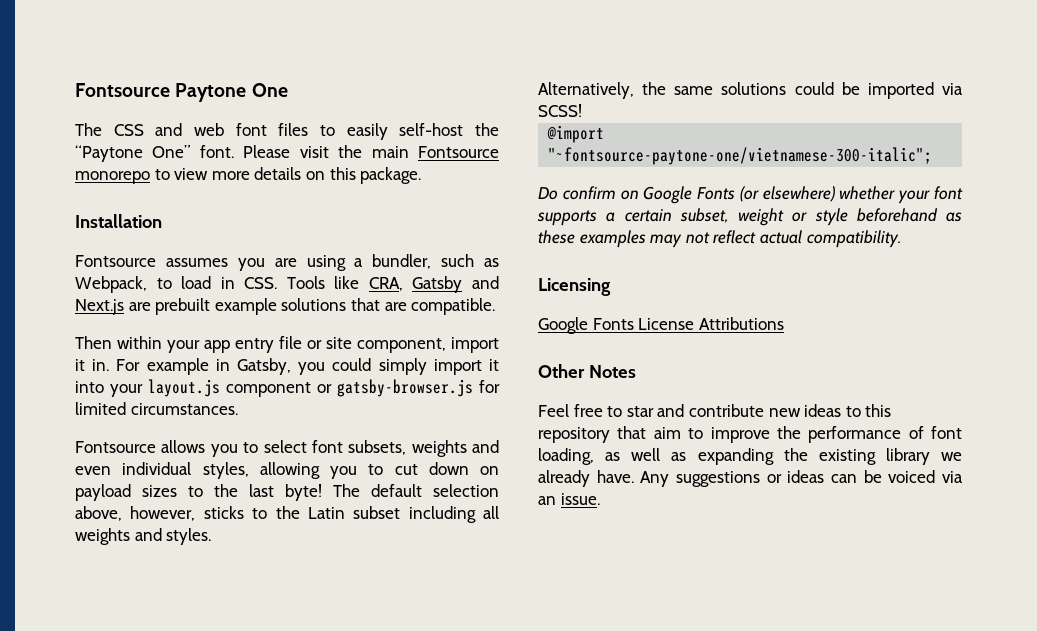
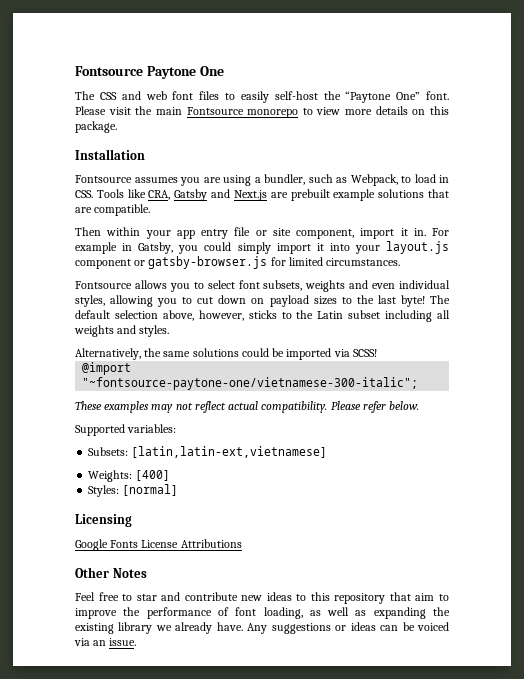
- Do confirm on Google Fonts (or elsewhere) whether your font supports a certain subset, weight or style beforehand as these examples may not reflect actual compatibility.
+ These examples may not reflect actual compatibility. Please refer below.
+ Supported variables:
+ Subsets: [latin,latin-ext,vietnamese]
+ Weights: [400]
+ Styles: [normal]

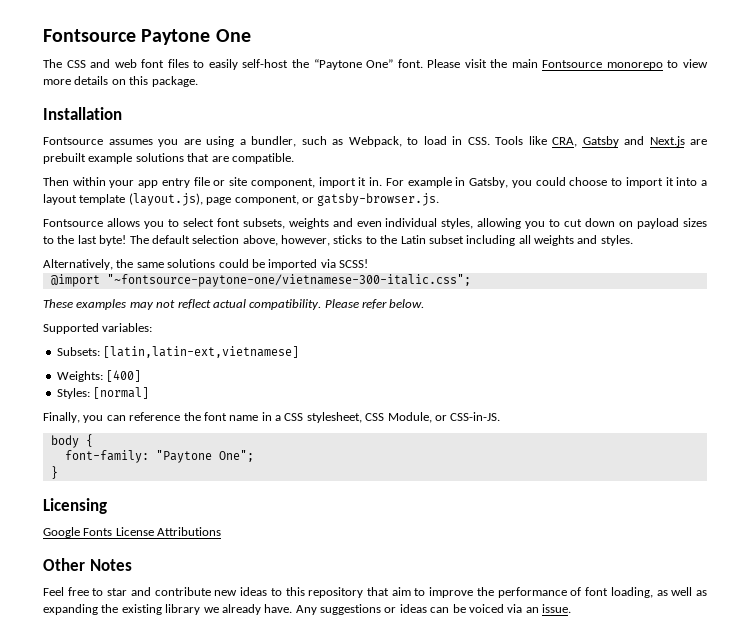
- For example in Gatsby, you could simply import it into your layout.js component or gatsby-browser.js for limited circumstances.
+ For example in Gatsby, you could choose to import it into a layout template (layout.js), page component, or gatsby-browser.js.
- @import "~fontsource-paytone-one/vietnamese-300-italic";
+ @import "~fontsource-paytone-one/vietnamese-300-italic.css";
+ Finally, you can reference the font name in a CSS stylesheet, CSS Module, or CSS-in-JS.
+ body {
+ font-family: "Paytone One";
+ }

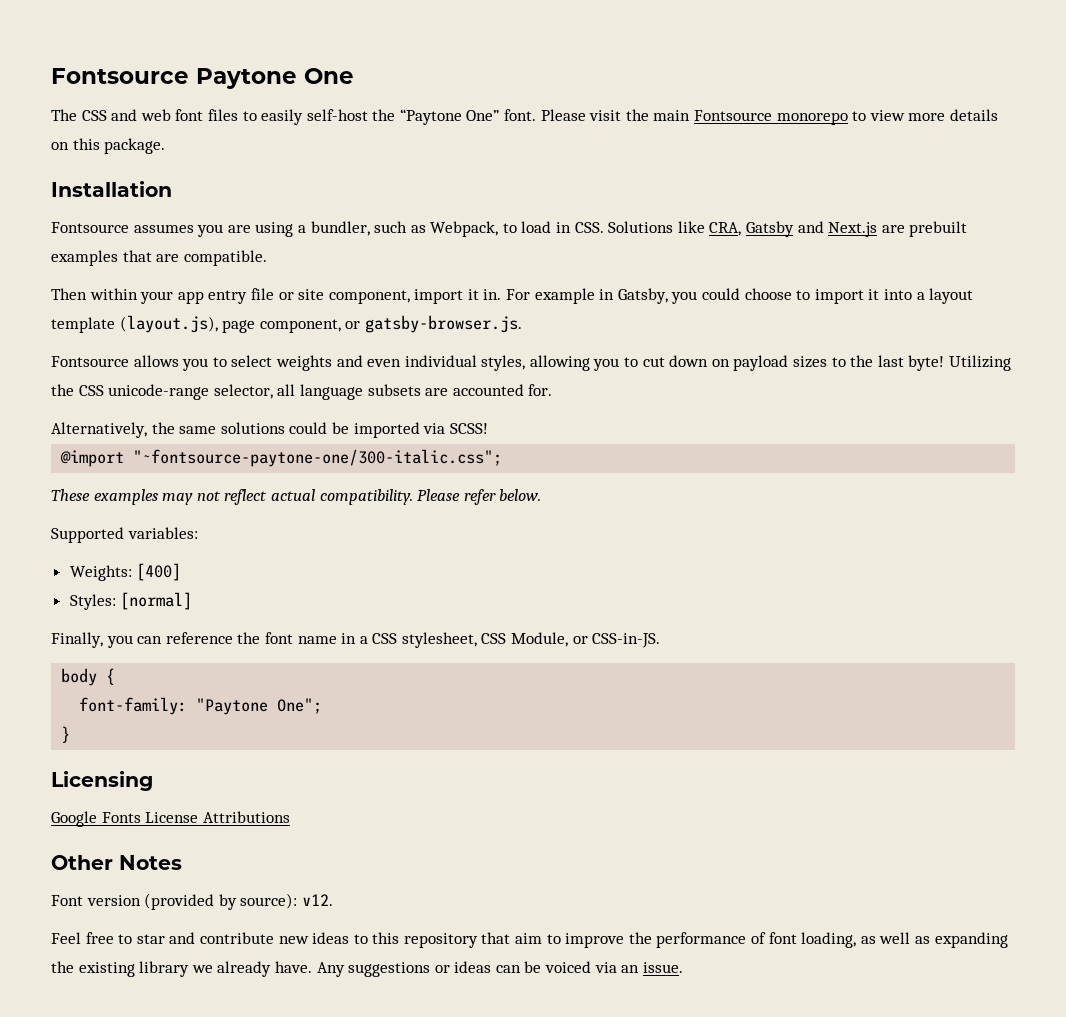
- Fontsource assumes you are using a bundler, such as Webpack, to load in CSS. Tools like CRA, Gatsby and Next.js are prebuilt example solutions that are compatible.
+ Fontsource assumes you are using a bundler, such as Webpack, to load in CSS. Solutions like CRA, Gatsby and Next.js are prebuilt examples that are compatible.
- Fontsource allows you to select font subsets, weights and even individual styles, allowing you to cut down on payload sizes to the last byte!
+ Fontsource allows you to select weights and even individual styles, allowing you to cut down on payload sizes to the last byte!
- The default selection above, however, sticks to the Latin subset including all weights and styles.
+ Utilizing the CSS unicode-range selector, all language subsets are accounted for.
- @import "~fontsource-paytone-one/vietnamese-300-italic.css";
+ @import "~fontsource-paytone-one/300-italic.css";
- Subsets: [latin,latin-ext,vietnamese]
+ Font version (provided by source): v12.

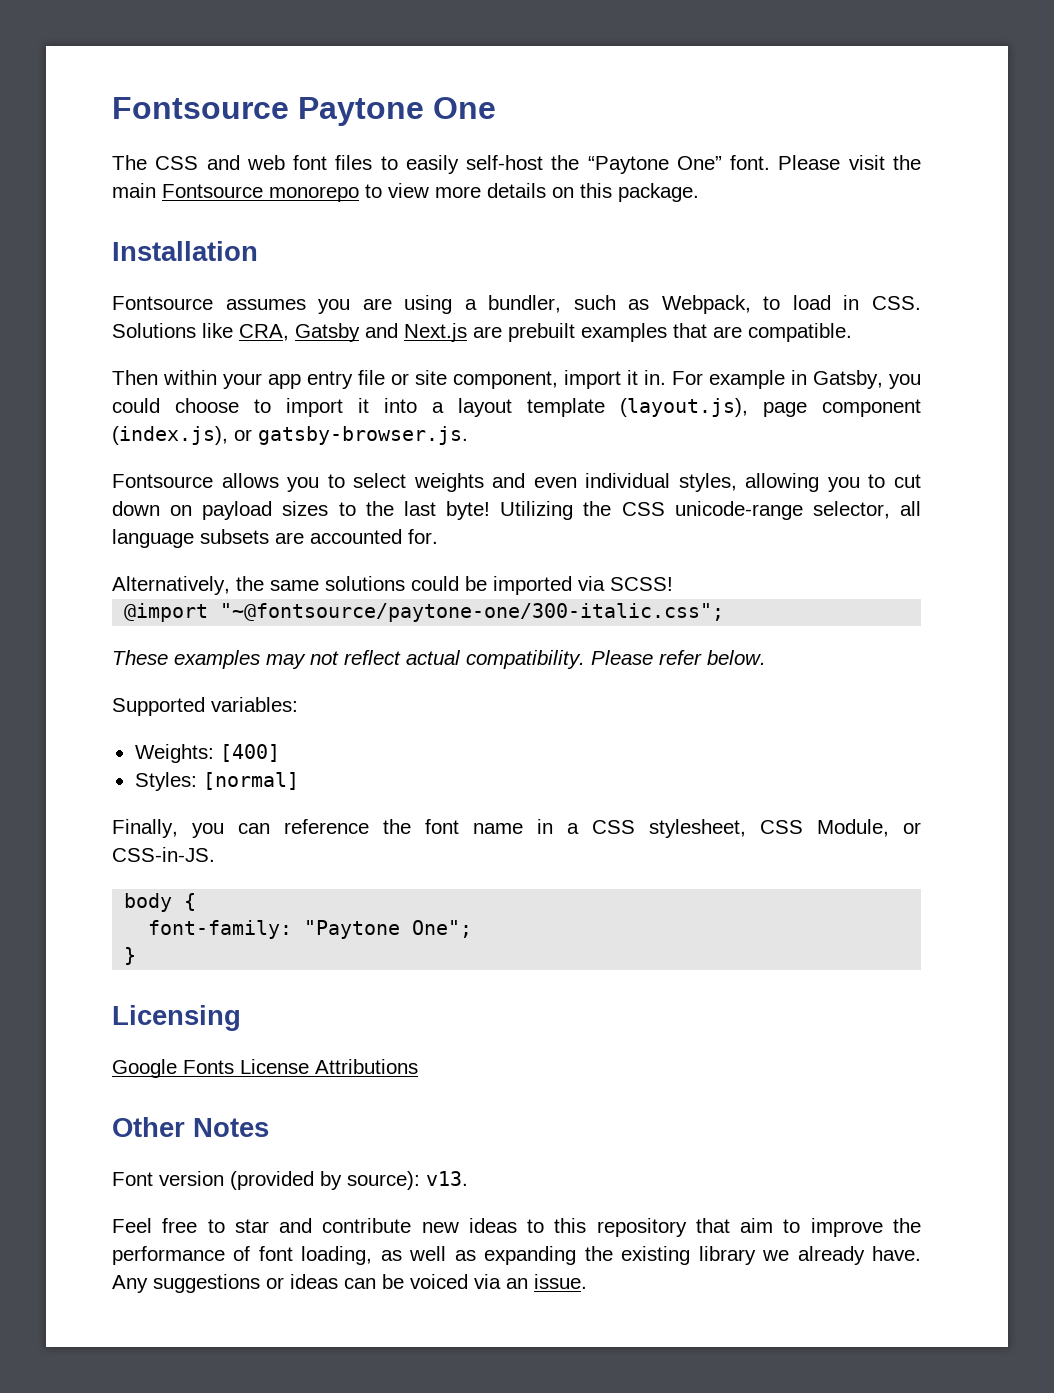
- For example in Gatsby, you could choose to import it into a layout template (layout.js), page component, or gatsby-browser.js.
+ For example in Gatsby, you could choose to import it into a layout template (layout.js), page component (index.js), or gatsby-browser.js.
- @import "~fontsource-paytone-one/300-italic.css";
+ @import "~@fontsource/paytone-one/300-italic.css";
- Font version (provided by source): v12.
+ Font version (provided by source): v13.

